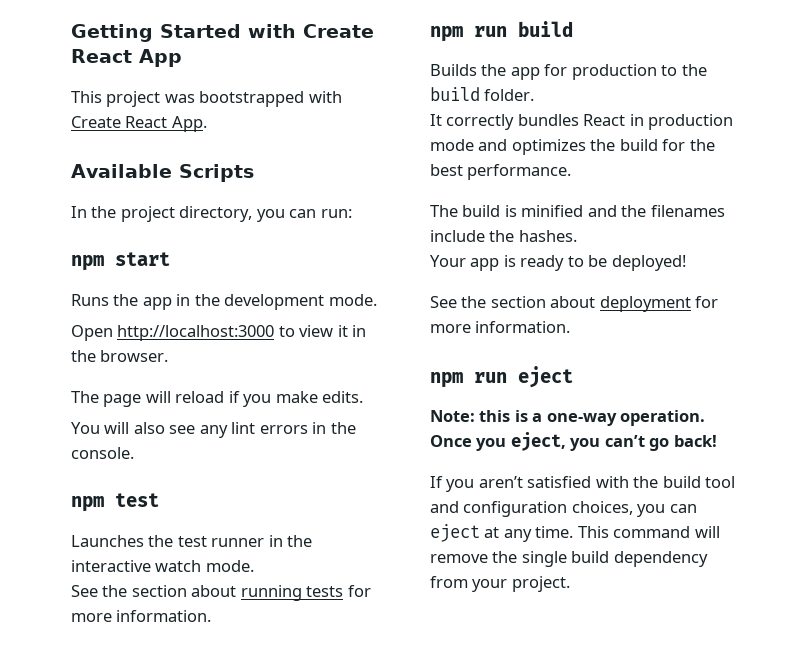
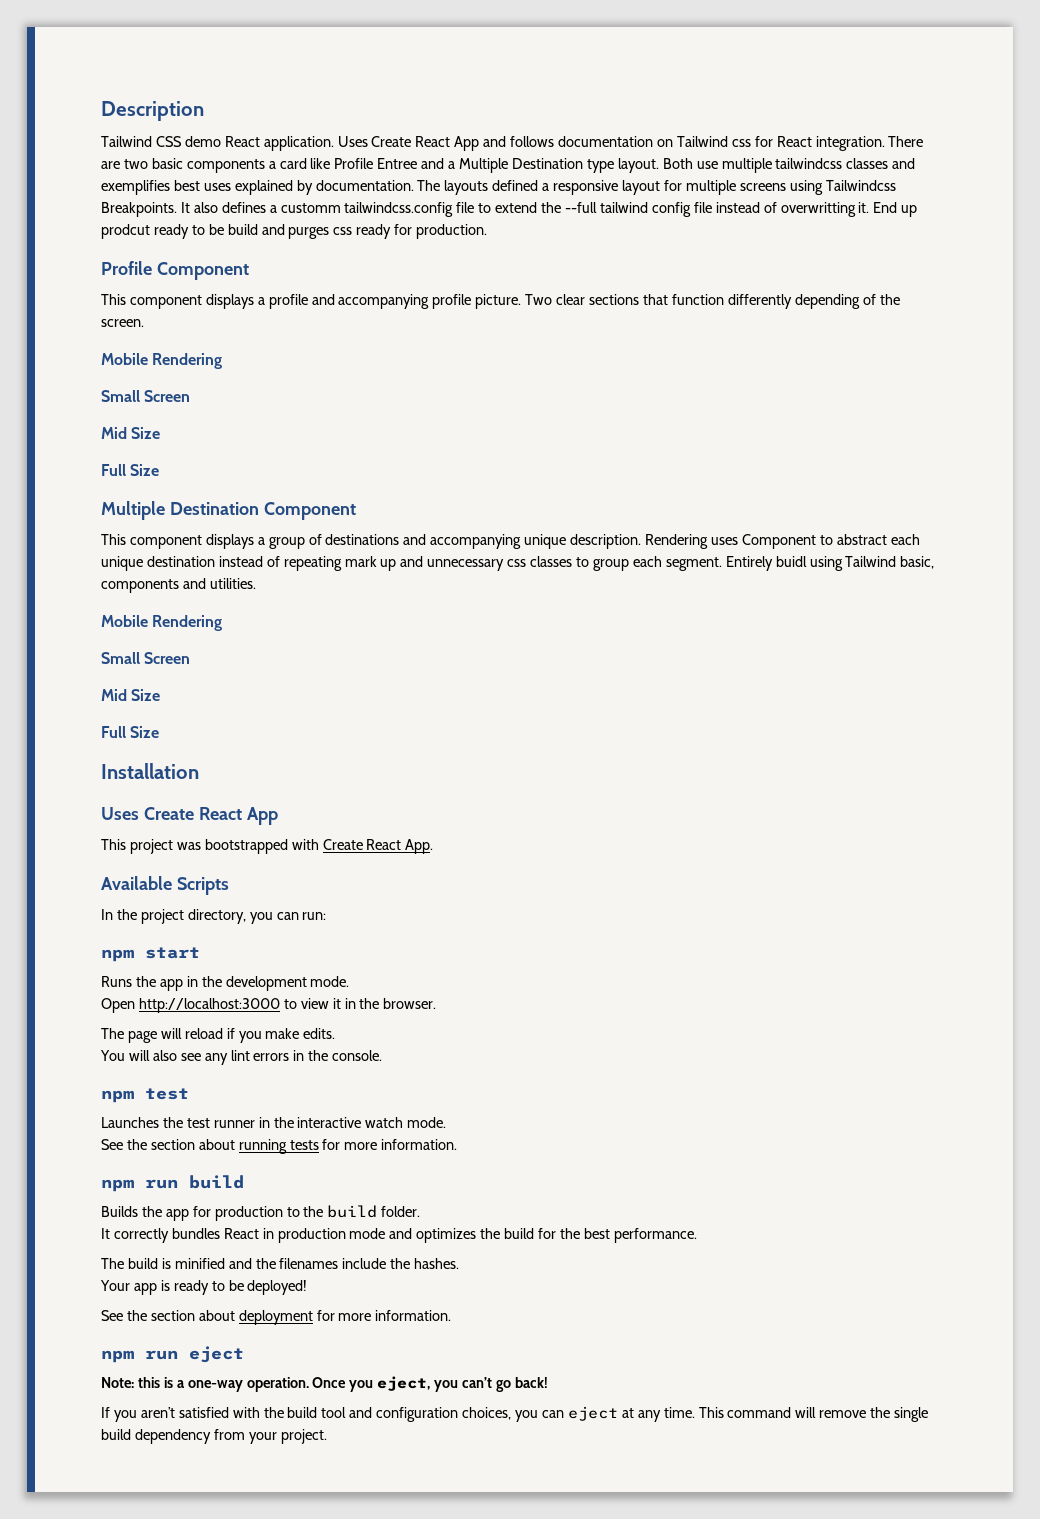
- Getting Started with Create React App
+ Description
+ Tailwind CSS demo React application. Uses Create React App and follows documentation on Tailwind css for React integration. There are two basic components a card like Profile Entree and a Multiple Destination type layout. Both use multiple tailwindcss classes and exemplifies best uses explained by documentation. The layouts defined a responsive layout for multiple screens using Tailwindcss Breakpoints. It also defines a customm tailwindcss.config file to extend the --full tailwind config file instead of overwritting it. End up prodcut ready to be build and purges css ready for production.
+ Profile Component
+ This component displays a profile and accompanying profile picture. Two clear sections that function differently depending of the screen.
+ Mobile Rendering
+ Small Screen
+ Mid Size
+ Full Size
+ Multiple Destination Component
+ This component displays a group of destinations and accompanying unique description. Rendering uses Component to abstract each unique destination instead of repeating mark up and unnecessary css classes to group each segment. Entirely buidl using Tailwind basic, components and utilities.
+ Mobile Rendering
+ Small Screen
+ Mid Size
+ Full Size
+ Installation
+ Uses Create React App

